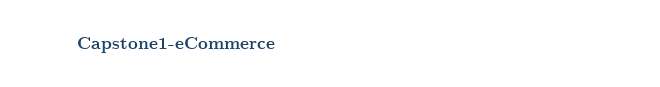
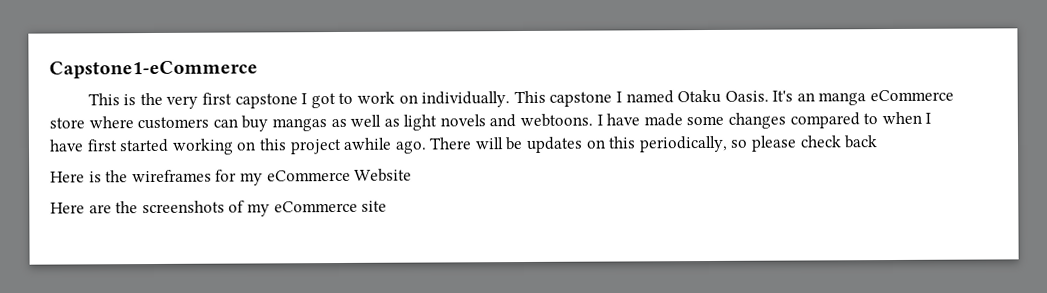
+ This is the very first capstone I got to work on individually. This capstone I named Otaku Oasis. It's an manga eCommerce store where customers can buy mangas as well as light novels and webtoons. I have made some changes compared to when I have first started working on this project awhile ago. There will be updates on this periodically, so please check back
+ Here is the wireframes for my eCommerce Website
+ Here are the screenshots of my eCommerce site

